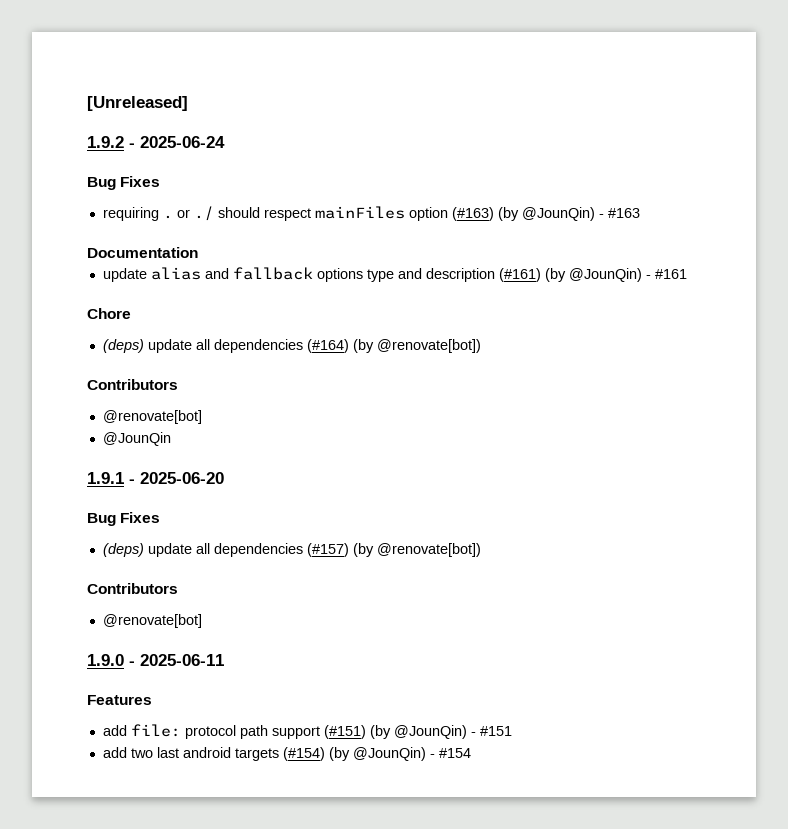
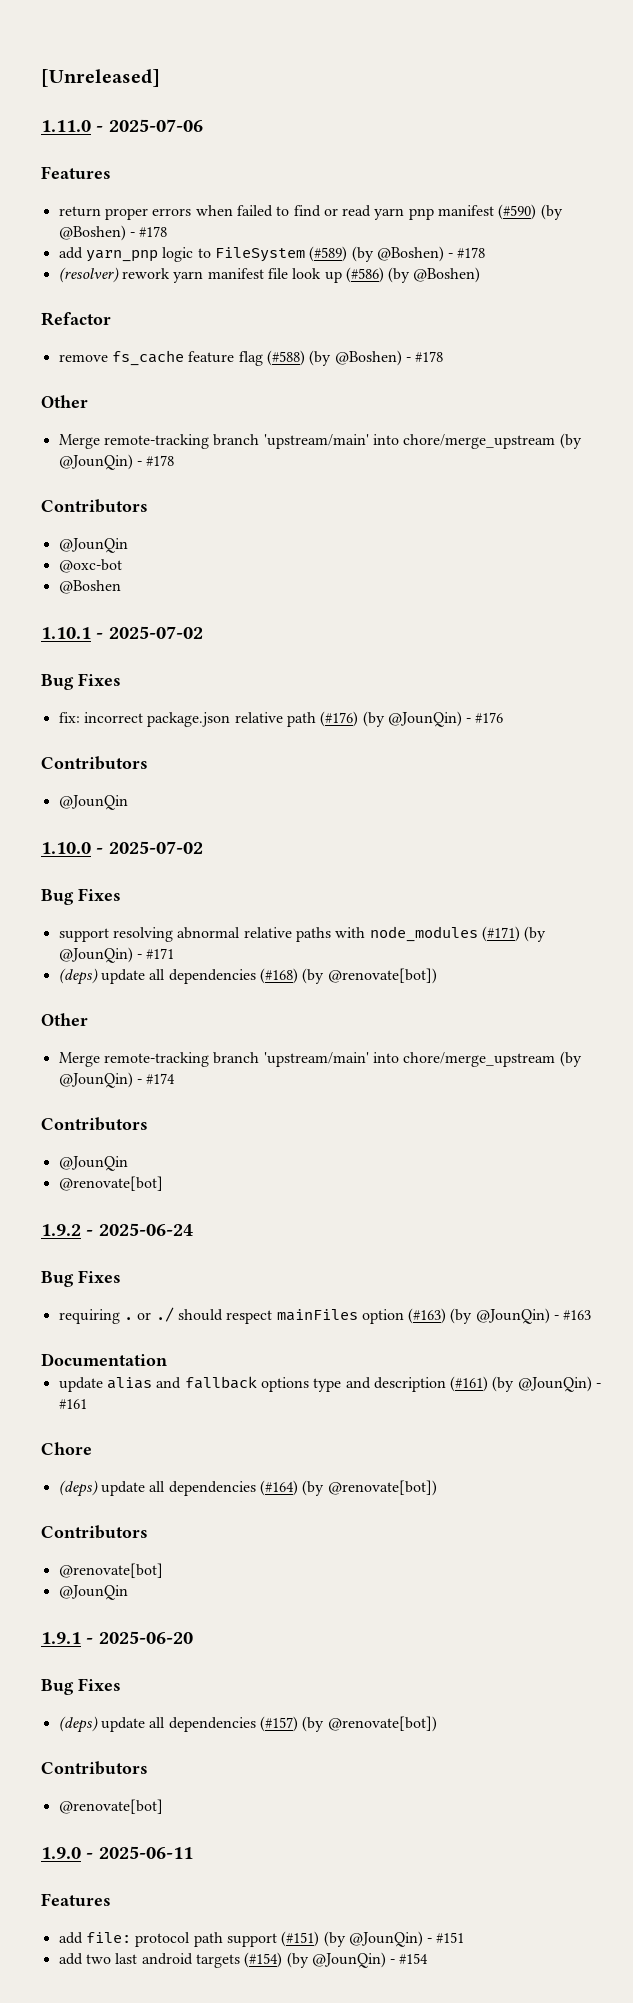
+ 1.11.0 - 2025-07-06
+ Features
+ return proper errors when failed to find or read yarn pnp manifest (#590) (by @Boshen) - #178
+ add yarn_pnp logic to FileSystem (#589) (by @Boshen) - #178
+ (resolver) rework yarn manifest file look up (#586) (by @Boshen)
+ Refactor
+ remove fs_cache feature flag (#588) (by @Boshen) - #178
+ Other
+ Merge remote-tracking branch 'upstream/main' into chore/merge_upstream (by @JounQin) - #178
+ Contributors
+ @JounQin
+ @oxc-bot
+ @Boshen
+ 1.10.1 - 2025-07-02
+ Bug Fixes
+ fix: incorrect package.json relative path (#176) (by @JounQin) - #176
+ Contributors
+ @JounQin
+ 1.10.0 - 2025-07-02
+ Bug Fixes
+ support resolving abnormal relative paths with node_modules (#171) (by @JounQin) - #171
+ (deps) update all dependencies (#168) (by @renovate[bot])
+ Other
+ Merge remote-tracking branch 'upstream/main' into chore/merge_upstream (by @JounQin) - #174
+ Contributors
+ @JounQin
+ @renovate[bot]

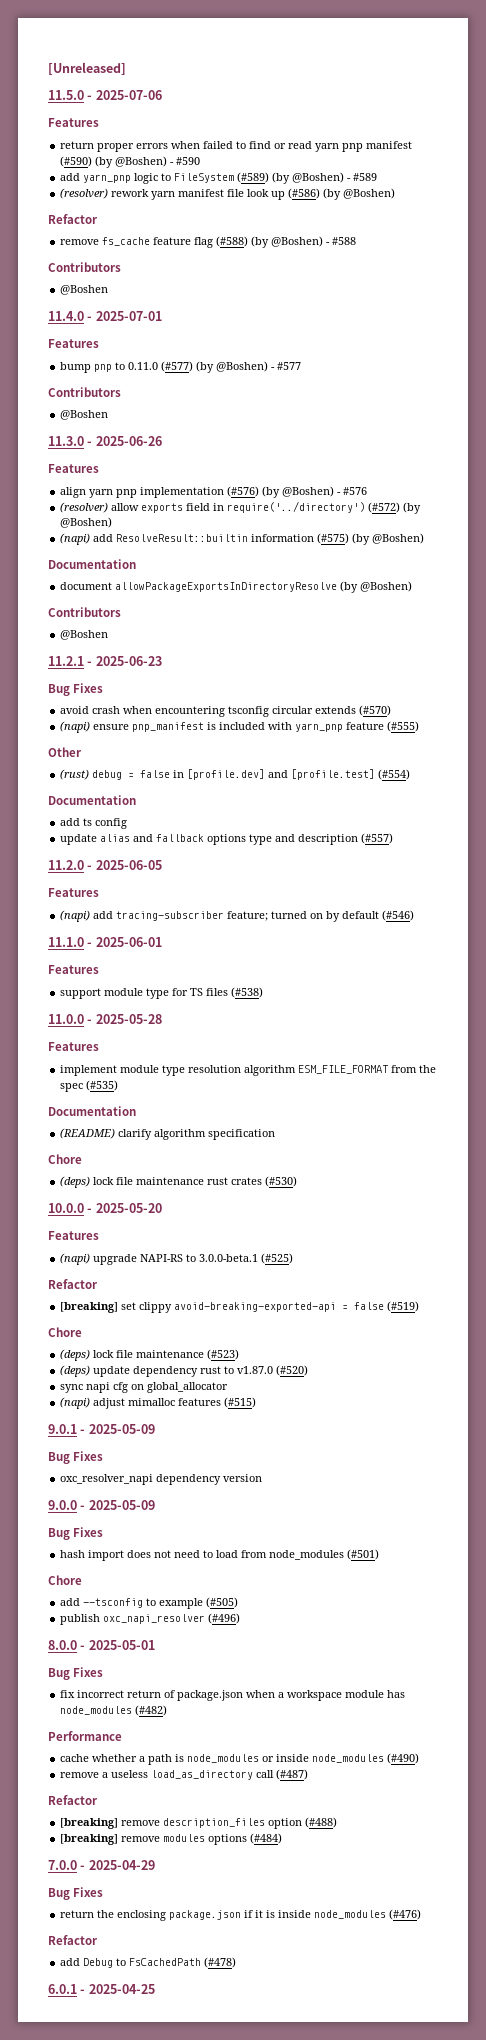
- 1.11.0 - 2025-07-06
+ 11.5.0 - 2025-07-06
- return proper errors when failed to find or read yarn pnp manifest (#590) (by @Boshen) - #178
+ return proper errors when failed to find or read yarn pnp manifest (#590) (by @Boshen) - #590
- add yarn_pnp logic to FileSystem (#589) (by @Boshen) - #178
+ add yarn_pnp logic to FileSystem (#589) (by @Boshen) - #589
- remove fs_cache feature flag (#588) (by @Boshen) - #178
+ remove fs_cache feature flag (#588) (by @Boshen) - #588
+ Contributors
+ @Boshen
+ 11.4.0 - 2025-07-01
+ Features
+ bump pnp to 0.11.0 (#577) (by @Boshen) - #577
+ Contributors
+ @Boshen
+ 11.3.0 - 2025-06-26
+ Features
+ align yarn pnp implementation (#576) (by @Boshen) - #576
+ (resolver) allow exports field in require('../directory') (#572) (by @Boshen)
+ (napi) add ResolveResult::builtin information (#575) (by @Boshen)
+ Documentation
+ document allowPackageExportsInDirectoryResolve (by @Boshen)
+ Contributors
+ @Boshen
+ 11.2.1 - 2025-06-23
+ Bug Fixes
+ avoid crash when encountering tsconfig circular extends (#570)
+ (napi) ensure pnp_manifest is included with yarn_pnp feature (#555)
  Other
- Merge remote-tracking branch 'upstream/main' into chore/merge_upstream (by @JounQin) - #178
- Contributors
- @JounQin
- @oxc-bot
- @Boshen
- 1.10.1 - 2025-07-02
- Bug Fixes
- fix: incorrect package.json relative path (#176) (by @JounQin) - #176
- Contributors
- @JounQin
- 1.10.0 - 2025-07-02
- Bug Fixes
- support resolving abnormal relative paths with node_modules (#171) (by @JounQin) - #171
- (deps) update all dependencies (#168) (by @renovate[bot])
- Other
- Merge remote-tracking branch 'upstream/main' into chore/merge_upstream (by @JounQin) - #174
- Contributors
- @JounQin
- @renovate[bot]
- 1.9.2 - 2025-06-24
- Bug Fixes
- requiring . or ./ should respect mainFiles option (#163) (by @JounQin) - #163
+ (rust) debug = false in [profile.dev] and [profile.test] (#554)
  Documentation
+ add ts config
- update alias and fallback options type and description (#161) (by @JounQin) - #161
+ update alias and fallback options type and description (#557)
+ 11.2.0 - 2025-06-05
+ Features
+ (napi) add tracing-subscriber feature; turned on by default (#546)
+ 11.1.0 - 2025-06-01
+ Features
+ support module type for TS files (#538)
+ 11.0.0 - 2025-05-28
+ Features
+ implement module type resolution algorithm ESM_FILE_FORMAT from the spec (#535)
+ Documentation
+ (README) clarify algorithm specification
  Chore
- (deps) update all dependencies (#164) (by @renovate[bot])
- Contributors
- @renovate[bot]
- @JounQin
- 1.9.1 - 2025-06-20
+ (deps) lock file maintenance rust crates (#530)
+ 10.0.0 - 2025-05-20
+ Features
+ (napi) upgrade NAPI-RS to 3.0.0-beta.1 (#525)
+ Refactor
+ [breaking] set clippy avoid-breaking-exported-api = false (#519)
+ Chore
+ (deps) lock file maintenance (#523)
+ (deps) update dependency rust to v1.87.0 (#520)
+ sync napi cfg on global_allocator
+ (napi) adjust mimalloc features (#515)
+ 9.0.1 - 2025-05-09
  Bug Fixes
- (deps) update all dependencies (#157) (by @renovate[bot])
- Contributors
- @renovate[bot]
- 1.9.0 - 2025-06-11
- Features
- add file: protocol path support (#151) (by @JounQin) - #151
- add two last android targets (#154) (by @JounQin) - #154
+ oxc_resolver_napi dependency version
+ 9.0.0 - 2025-05-09
+ Bug Fixes
+ hash import does not need to load from node_modules (#501)
+ Chore
+ add --tsconfig to example (#505)
+ publish oxc_napi_resolver (#496)
+ 8.0.0 - 2025-05-01
+ Bug Fixes
+ fix incorrect return of package.json when a workspace module has node_modules (#482)
+ Performance
+ cache whether a path is node_modules or inside node_modules (#490)
+ remove a useless load_as_directory call (#487)
+ Refactor
+ [breaking] remove description_files option (#488)
+ [breaking] remove modules options (#484)
+ 7.0.0 - 2025-04-29
+ Bug Fixes
+ return the enclosing package.json if it is inside node_modules (#476)
+ Refactor
+ add Debug to FsCachedPath (#478)
+ 6.0.1 - 2025-04-25

